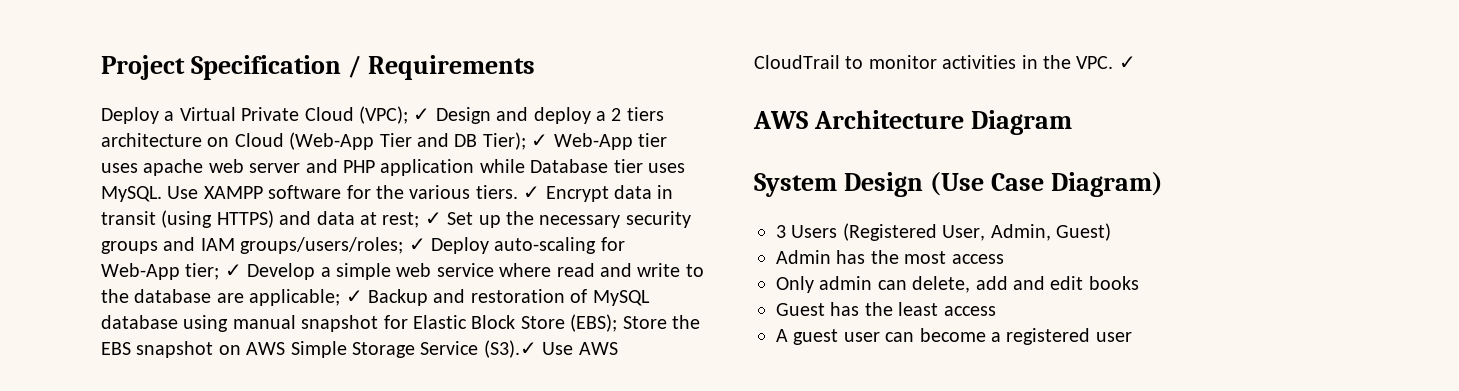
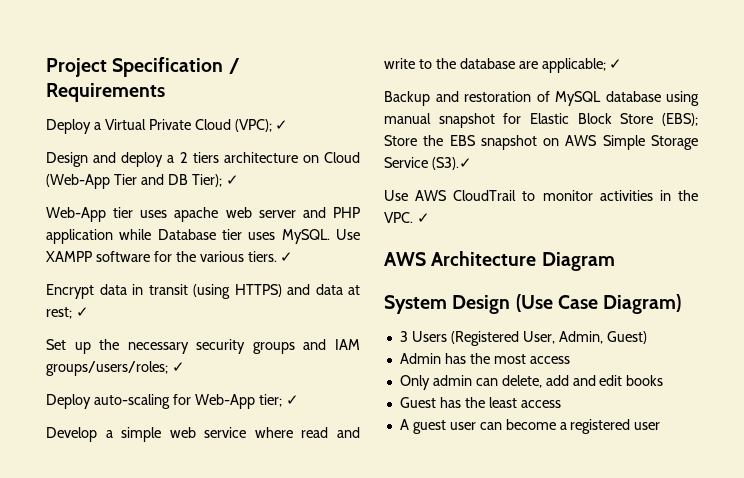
- Deploy a Virtual Private Cloud (VPC); ✓ Design and deploy a 2 tiers architecture on Cloud (Web-App Tier and DB Tier); ✓ Web-App tier uses apache web server and PHP application while Database tier uses MySQL.
+ Deploy a Virtual Private Cloud (VPC); ✓
+ Design and deploy a 2 tiers architecture on Cloud (Web-App Tier and DB Tier); ✓
+ Web-App tier uses apache web server and PHP application while Database tier uses MySQL.
- Use XAMPP software for the various tiers. ✓ Encrypt data in transit (using HTTPS) and data at rest; ✓ Set up the necessary security groups and IAM groups/users/roles; ✓ Deploy auto-scaling for Web-App tier; ✓ Develop a simple web service where read and write to the database are applicable; ✓ Backup and restoration of MySQL database using manual snapshot for Elastic Block Store (EBS);
+ Use XAMPP software for the various tiers. ✓
+ Encrypt data in transit (using HTTPS) and data at rest; ✓
+ Set up the necessary security groups and IAM groups/users/roles; ✓
+ Deploy auto-scaling for Web-App tier; ✓
+ Develop a simple web service where read and write to the database are applicable; ✓
+ Backup and restoration of MySQL database using manual snapshot for Elastic Block Store (EBS);
- Store the EBS snapshot on AWS Simple Storage Service (S3).✓ Use AWS CloudTrail to monitor activities in the VPC. ✓
+ Store the EBS snapshot on AWS Simple Storage Service (S3).✓
+ Use AWS CloudTrail to monitor activities in the VPC. ✓

